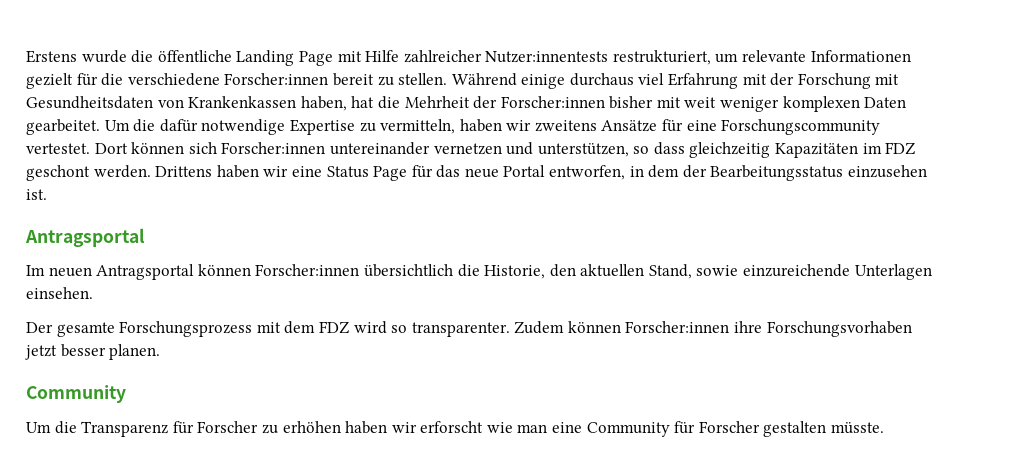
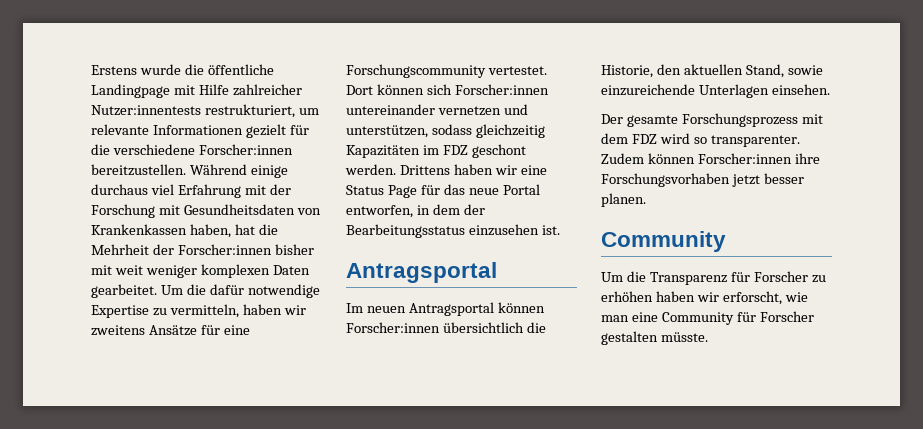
- Erstens wurde die öffentliche Landing Page mit Hilfe zahlreicher Nutzer:innentests restrukturiert, um relevante Informationen gezielt für die verschiedene Forscher:innen bereit zu stellen.
+ Erstens wurde die öffentliche Landingpage mit Hilfe zahlreicher Nutzer:innentests restrukturiert, um relevante Informationen gezielt für die verschiedene Forscher:innen bereitzustellen.
- Dort können sich Forscher:innen untereinander vernetzen und unterstützen, so dass gleichzeitig Kapazitäten im FDZ geschont werden.
+ Dort können sich Forscher:innen untereinander vernetzen und unterstützen, sodass gleichzeitig Kapazitäten im FDZ geschont werden.
- Um die Transparenz für Forscher zu erhöhen haben wir erforscht wie man eine Community für Forscher gestalten müsste.
+ Um die Transparenz für Forscher zu erhöhen haben wir erforscht, wie man eine Community für Forscher gestalten müsste.

